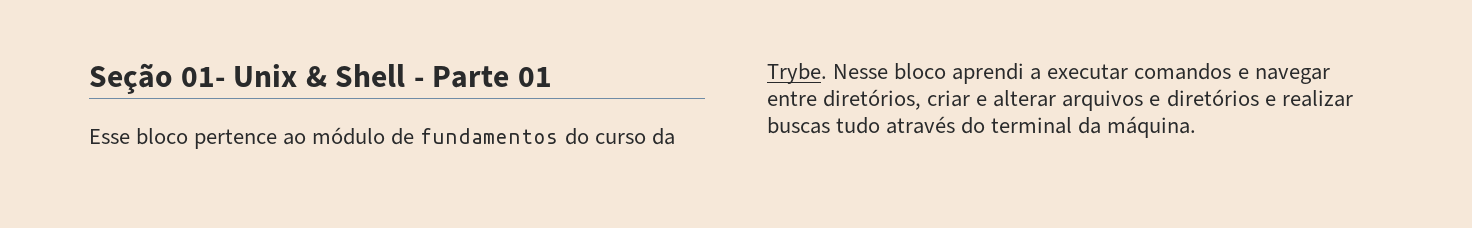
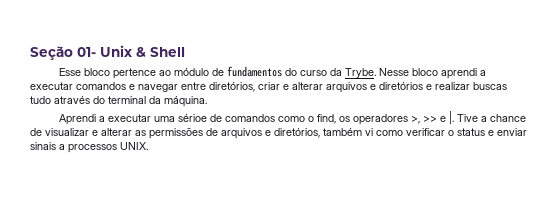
- Seção 01- Unix & Shell - Parte 01
+ Seção 01- Unix & Shell
+ Aprendi a executar uma sérioe de comandos como o find, os operadores >, >> e |. Tive a chance de visualizar e alterar as permissões de arquivos e diretórios, também vi como verificar o status e enviar sinais a processos UNIX.

